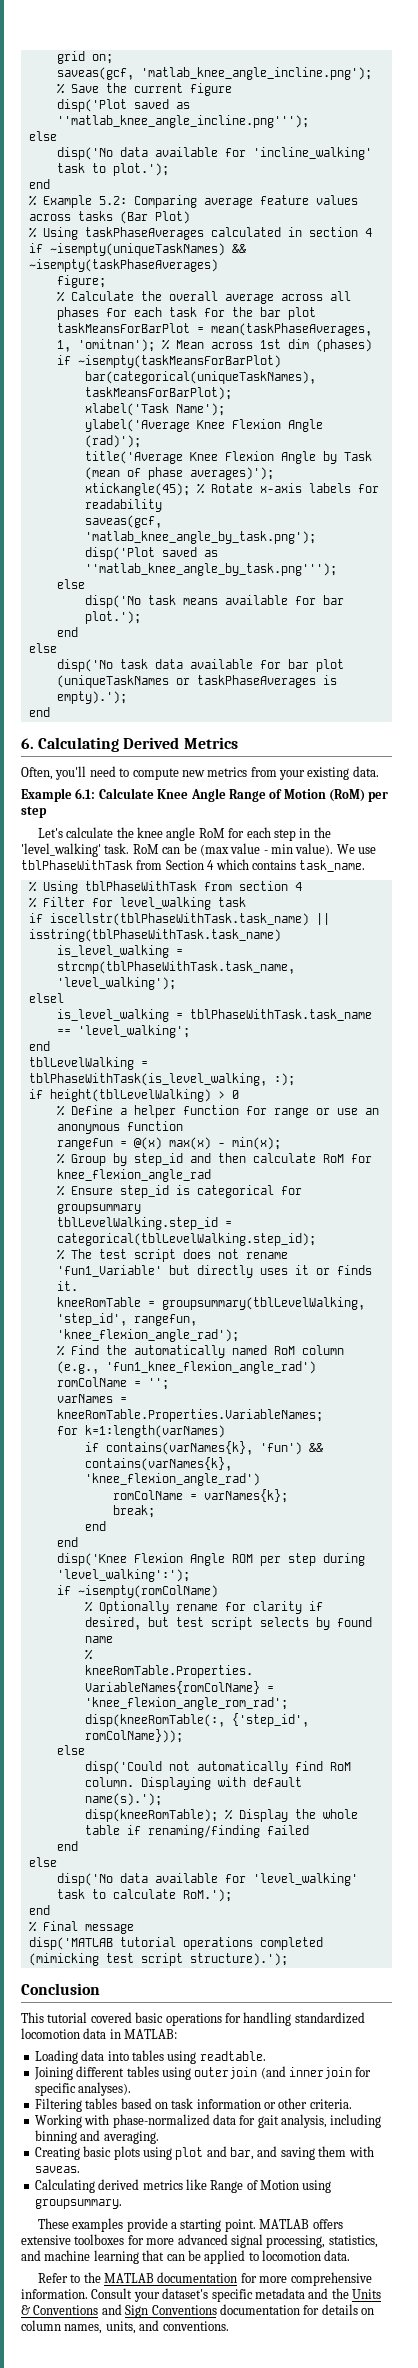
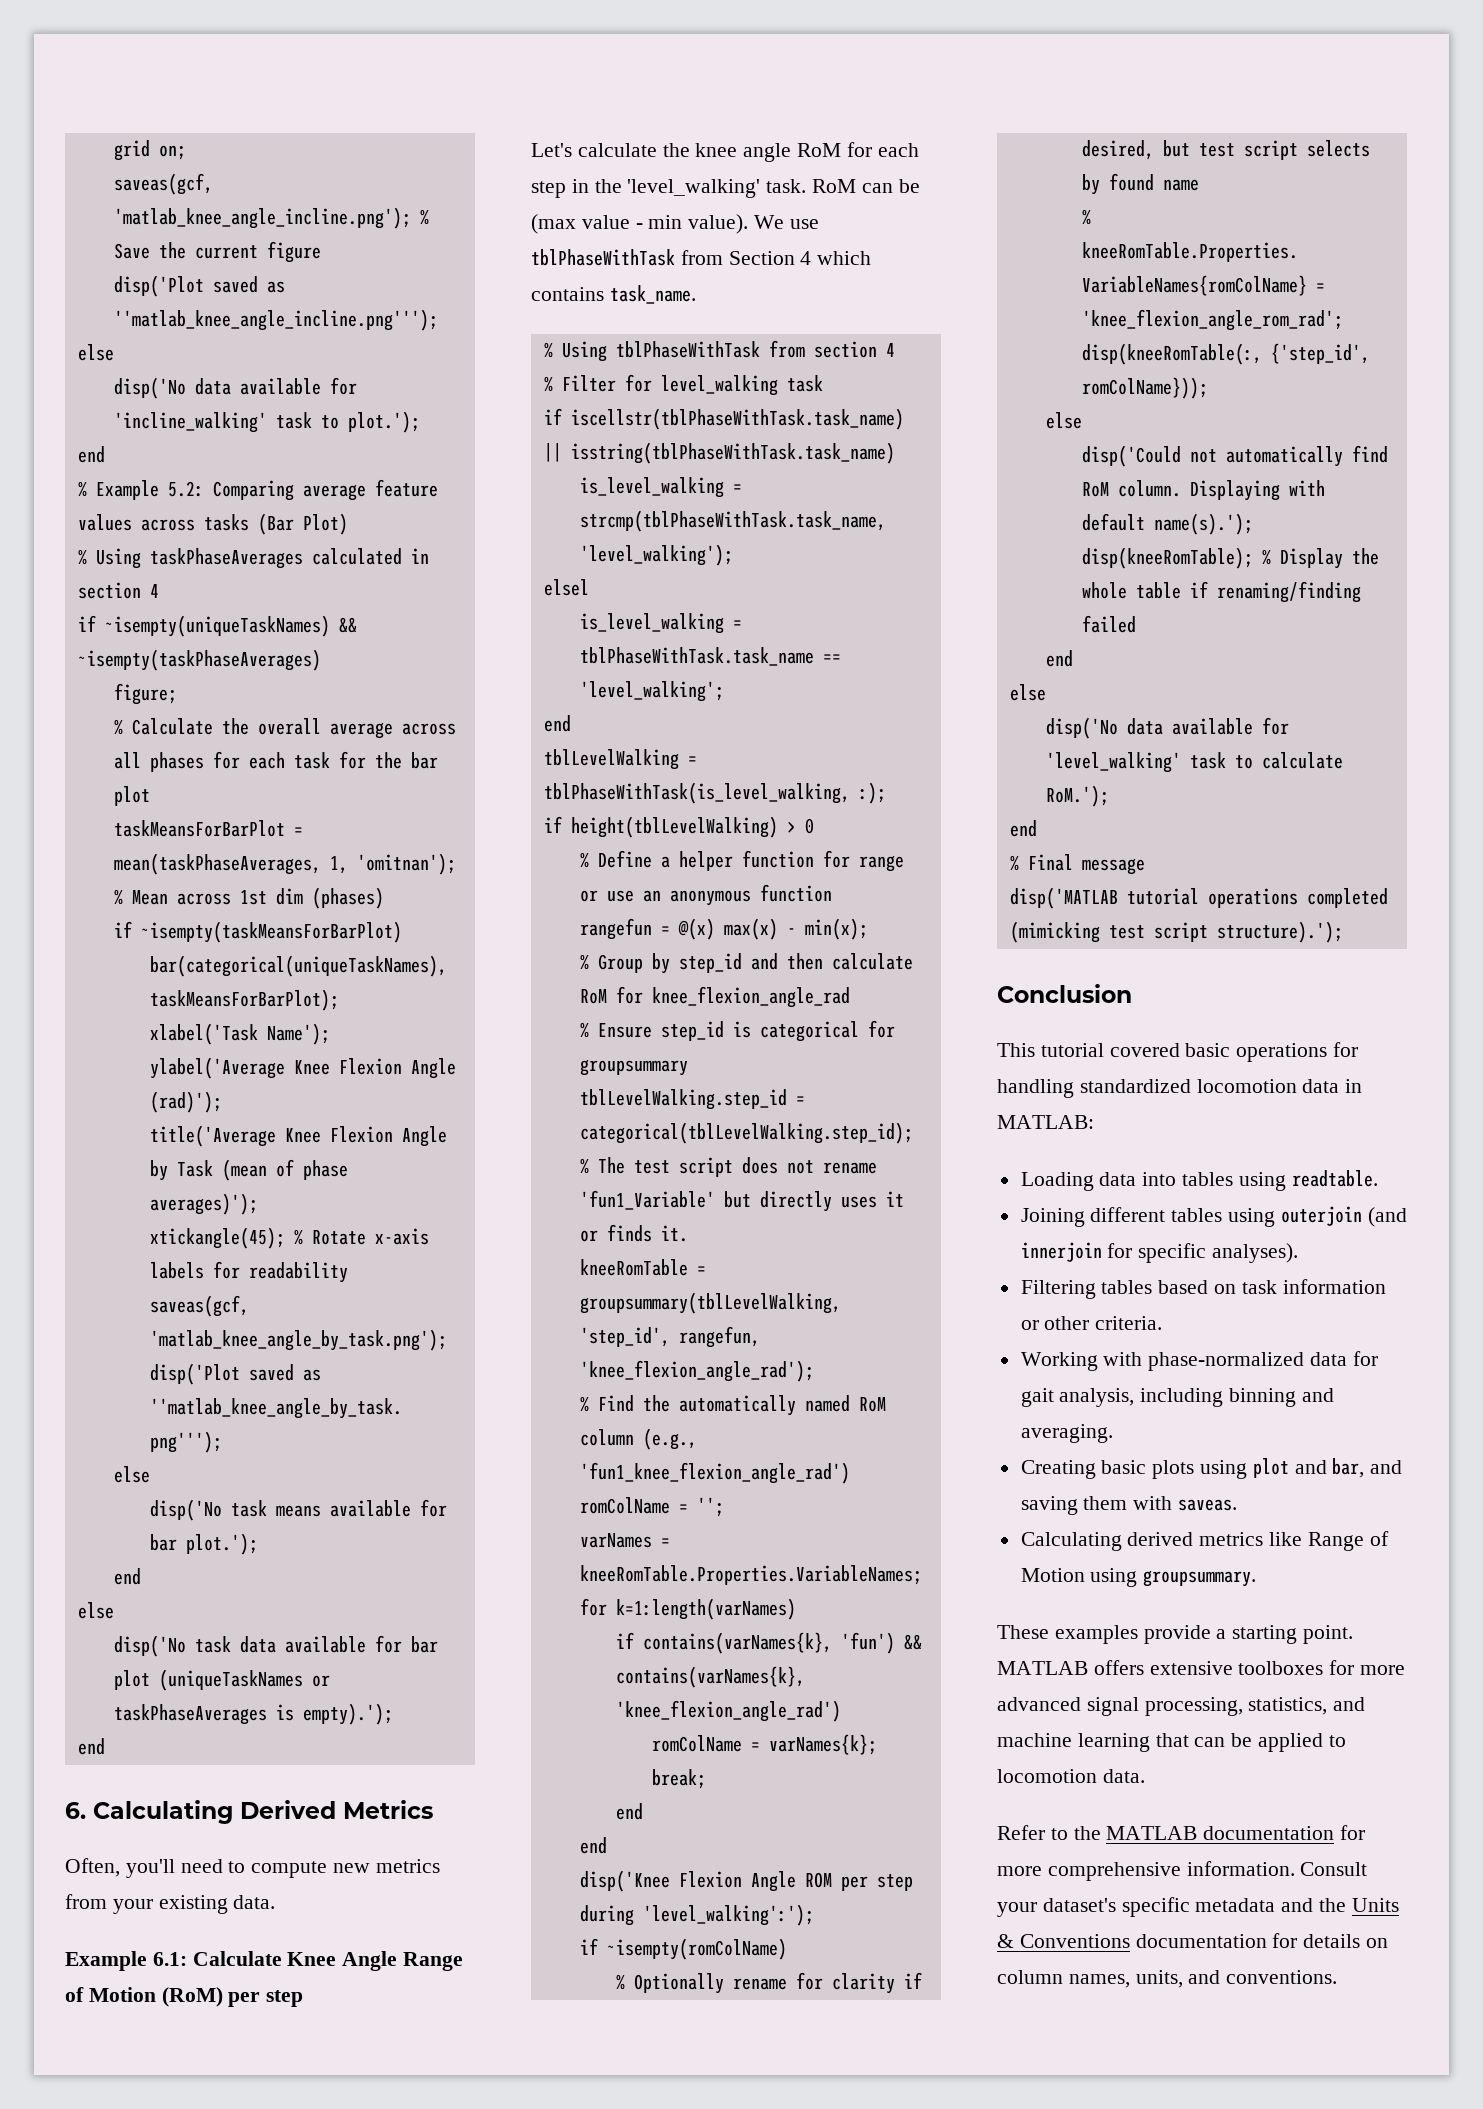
- Consult your dataset's specific metadata and the Units & Conventions and Sign Conventions documentation for details on column names, units, and conventions.
+ Consult your dataset's specific metadata and the Units & Conventions documentation for details on column names, units, and conventions.

